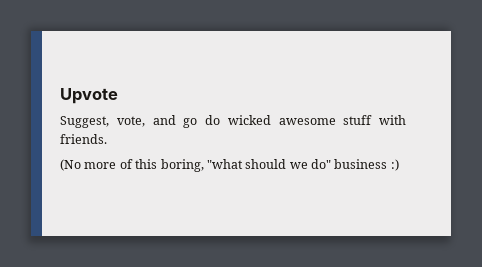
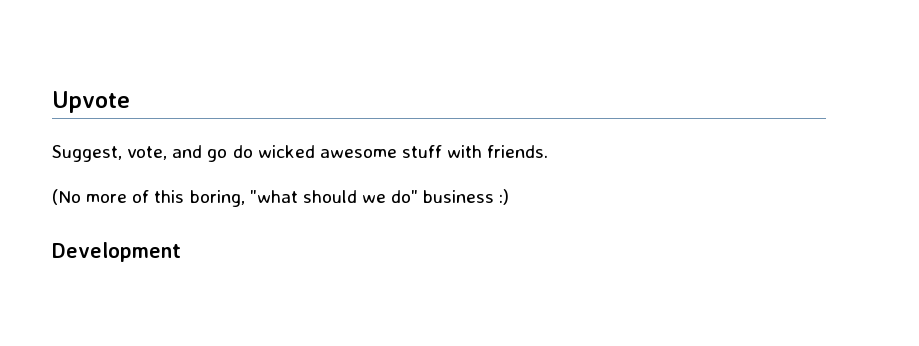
+ Development

